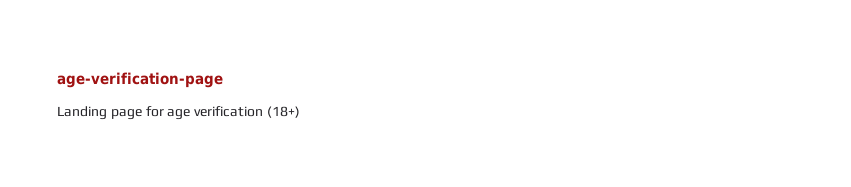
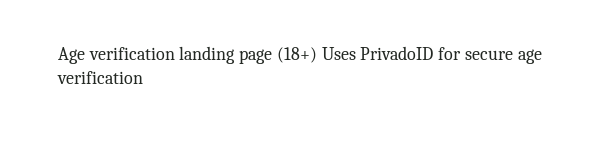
- age-verification-page
- Landing page for age verification (18+)
+ Age verification landing page (18+) Uses PrivadoID for secure age verification

